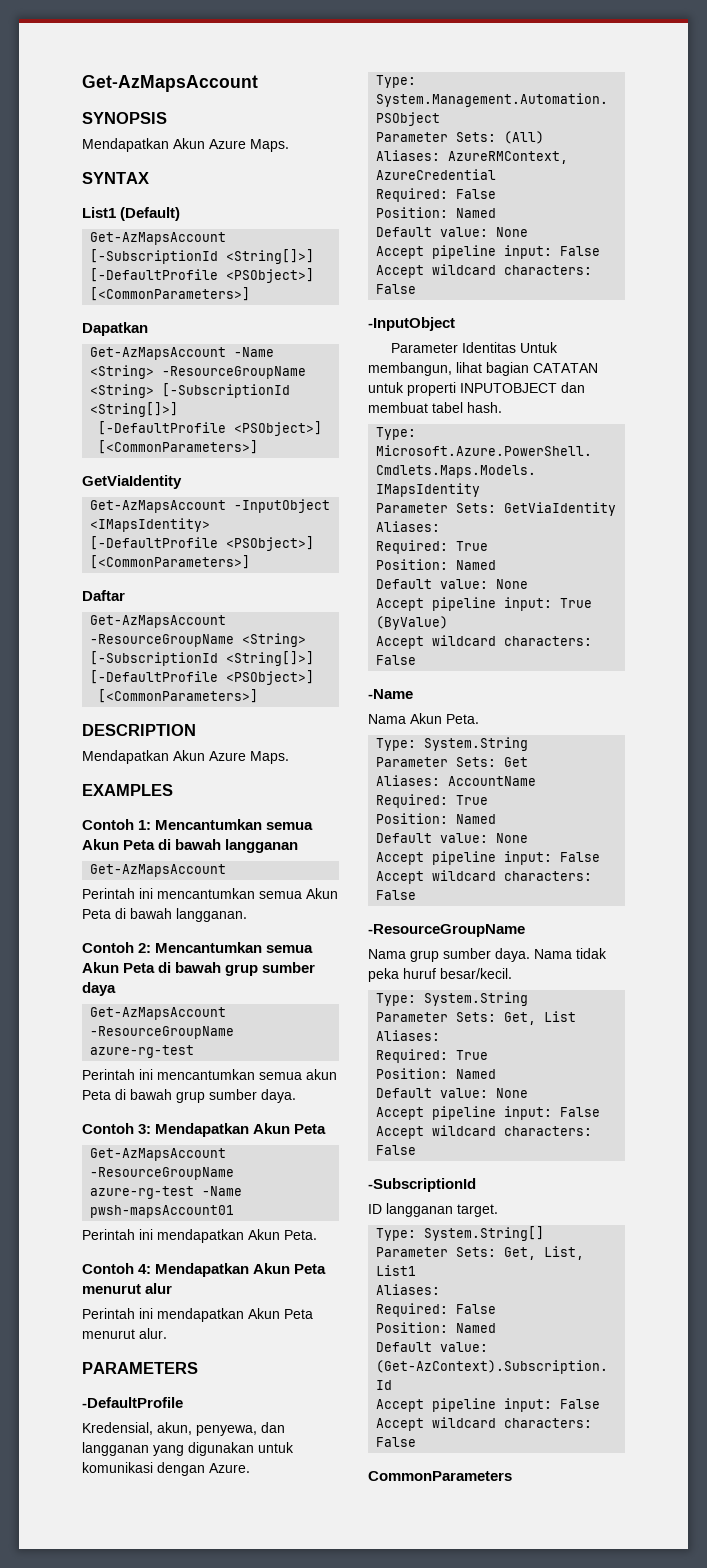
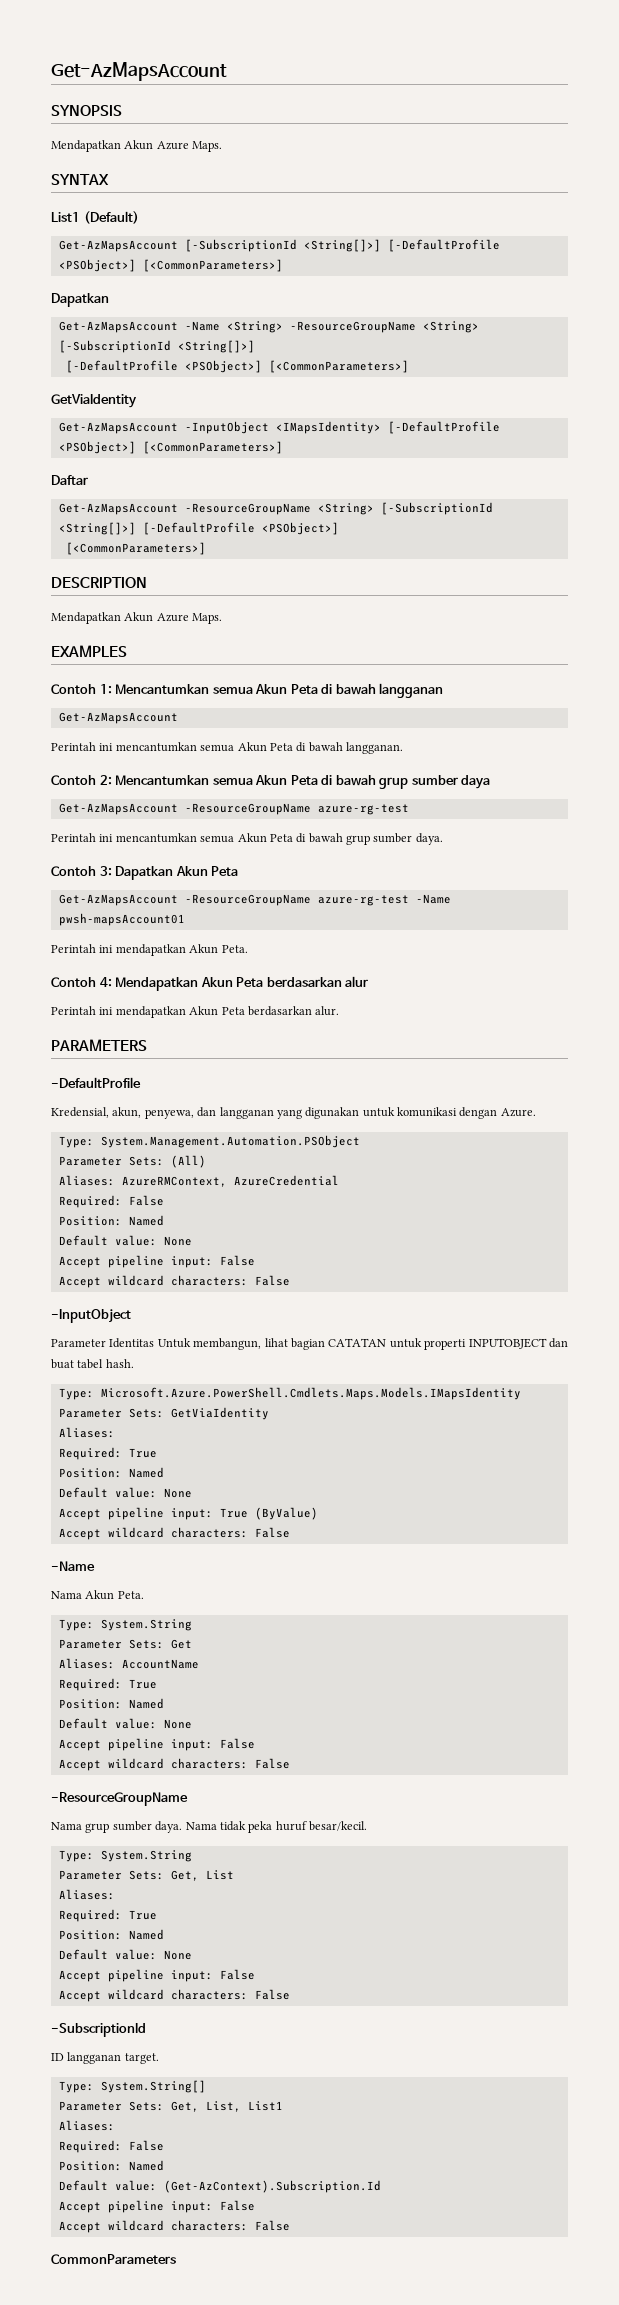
- Perintah ini mencantumkan semua akun Peta di bawah grup sumber daya.
+ Perintah ini mencantumkan semua Akun Peta di bawah grup sumber daya.
- Contoh 3: Mendapatkan Akun Peta
+ Contoh 3: Dapatkan Akun Peta
- Contoh 4: Mendapatkan Akun Peta menurut alur
+ Contoh 4: Mendapatkan Akun Peta berdasarkan alur
- Perintah ini mendapatkan Akun Peta menurut alur.
+ Perintah ini mendapatkan Akun Peta berdasarkan alur.
- Parameter Identitas Untuk membangun, lihat bagian CATATAN untuk properti INPUTOBJECT dan membuat tabel hash.
+ Parameter Identitas Untuk membangun, lihat bagian CATATAN untuk properti INPUTOBJECT dan buat tabel hash.

